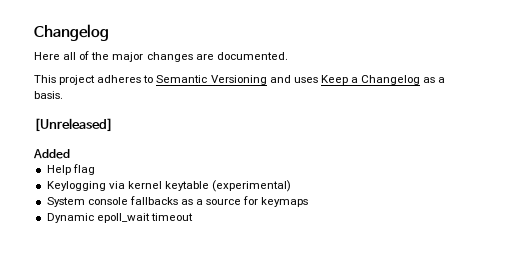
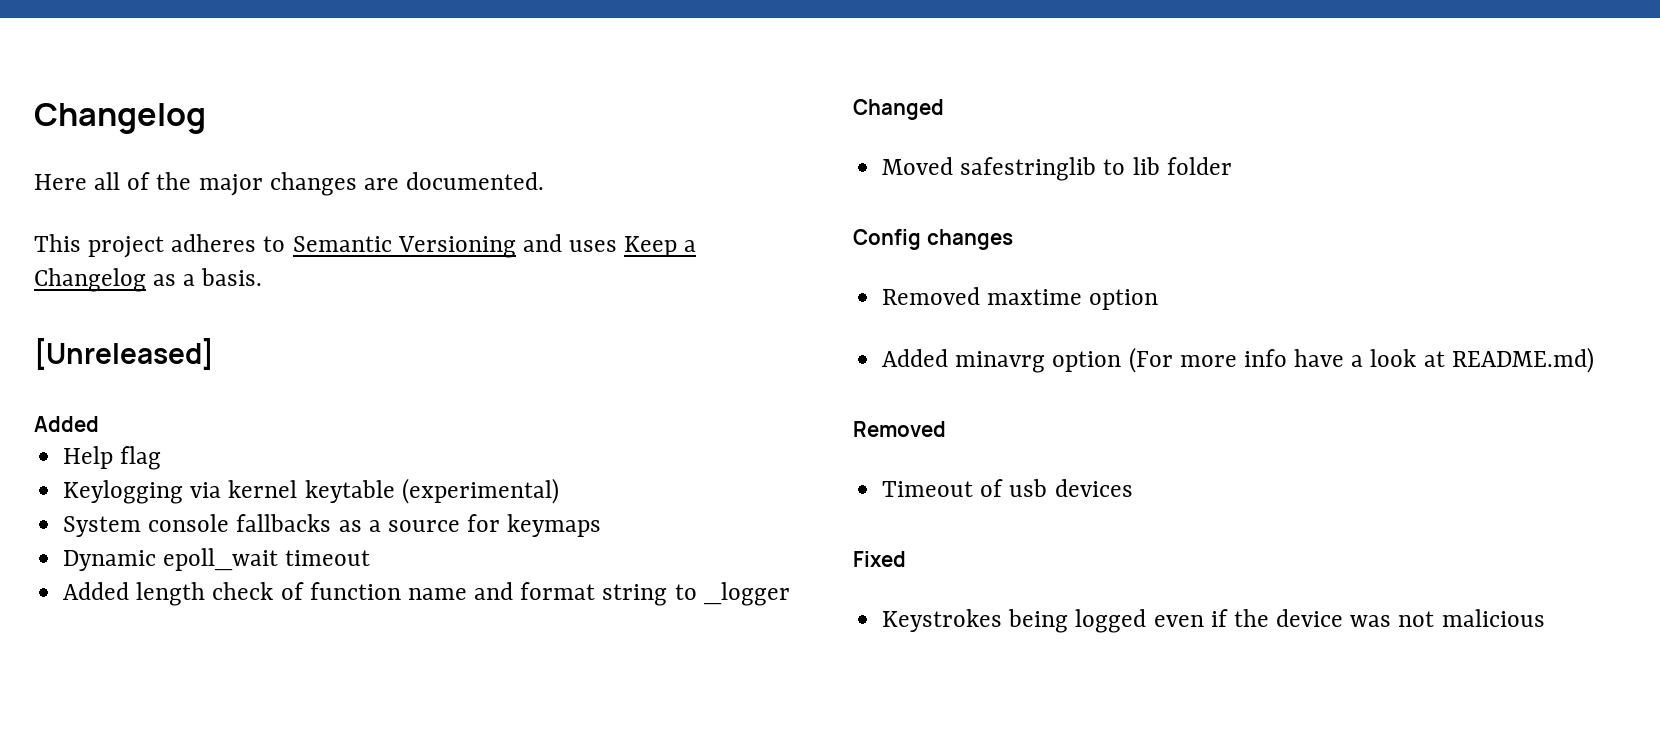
+ Added length check of function name and format string to _logger
+ Changed
+ Moved safestringlib to lib folder
+ Config changes
+ Removed maxtime option
+ Added minavrg option (For more info have a look at README.md)
+ Removed
+ Timeout of usb devices
+ Fixed
+ Keystrokes being logged even if the device was not malicious

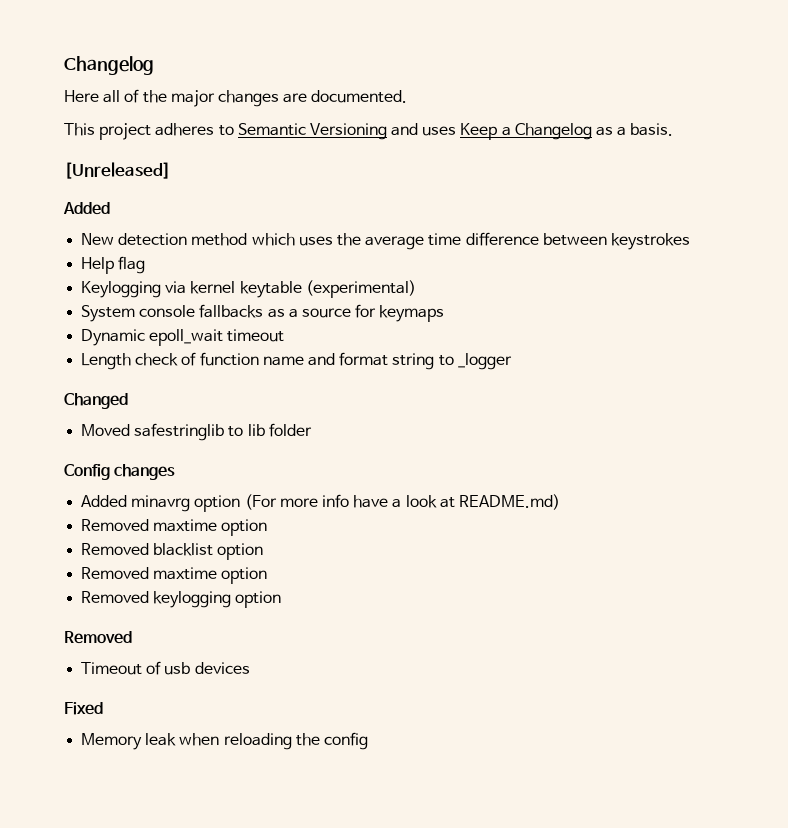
+ New detection method which uses the average time difference between keystrokes
- Added length check of function name and format string to _logger
+ Length check of function name and format string to _logger
- Removed maxtime option
  Added minavrg option (For more info have a look at README.md)
+ Removed maxtime option
+ Removed blacklist option
+ Removed maxtime option
+ Removed keylogging option
- Keystrokes being logged even if the device was not malicious
+ Memory leak when reloading the config

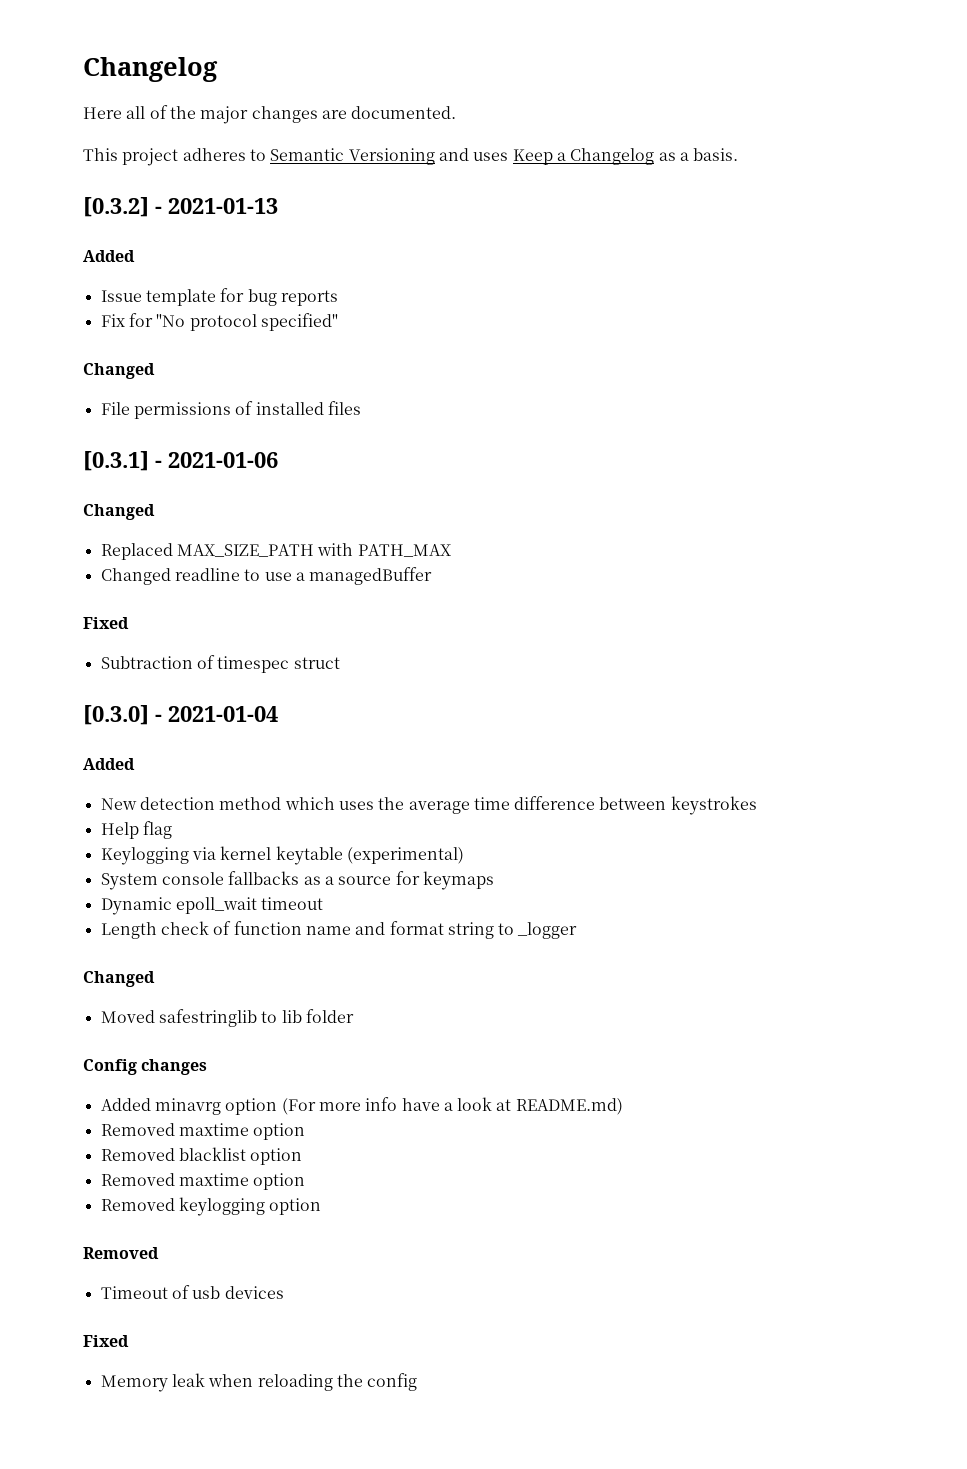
- [Unreleased]
+ [0.3.2] - 2021-01-13
+ Added
+ Issue template for bug reports
+ Fix for "No protocol specified"
+ Changed
+ File permissions of installed files
+ [0.3.1] - 2021-01-06
+ Changed
+ Replaced MAX_SIZE_PATH with PATH_MAX
+ Changed readline to use a managedBuffer
+ Fixed
+ Subtraction of timespec struct
+ [0.3.0] - 2021-01-04

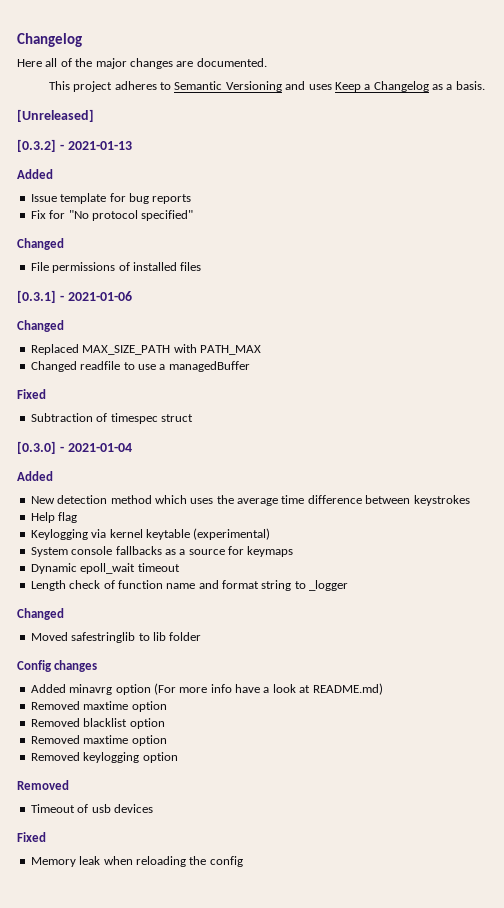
+ [Unreleased]
- Changed readline to use a managedBuffer
+ Changed readfile to use a managedBuffer

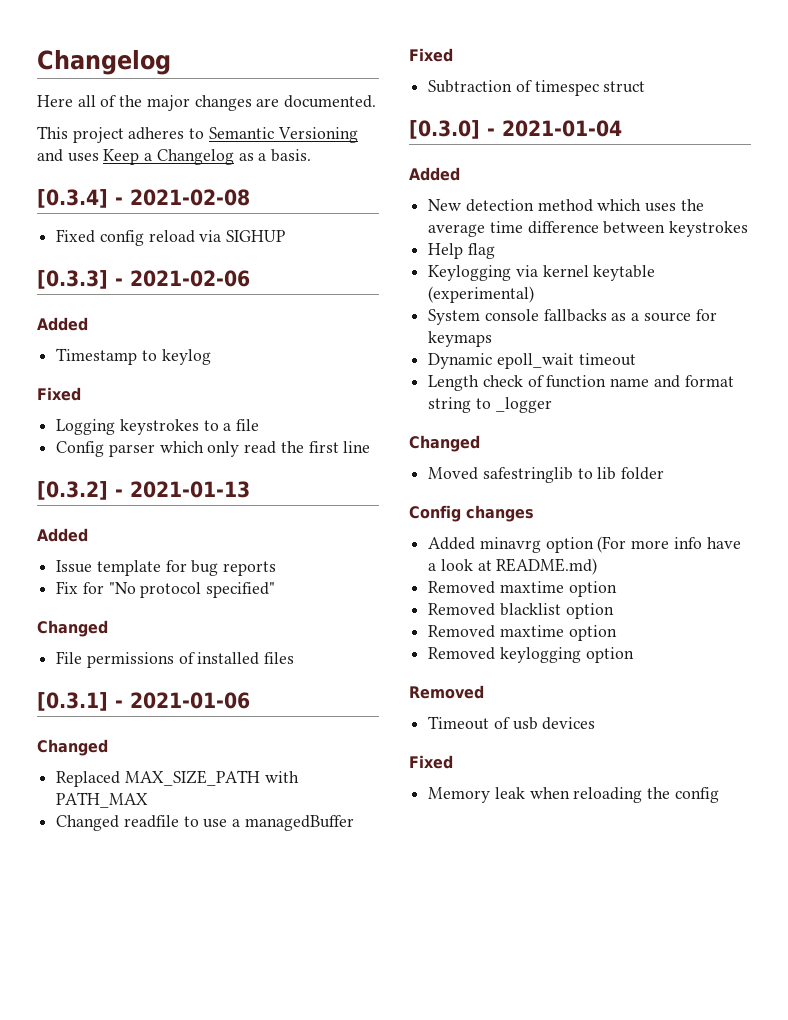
- [Unreleased]
+ [0.3.4] - 2021-02-08
+ Fixed config reload via SIGHUP
+ [0.3.3] - 2021-02-06
+ Added
+ Timestamp to keylog
+ Fixed
+ Logging keystrokes to a file
+ Config parser which only read the first line

